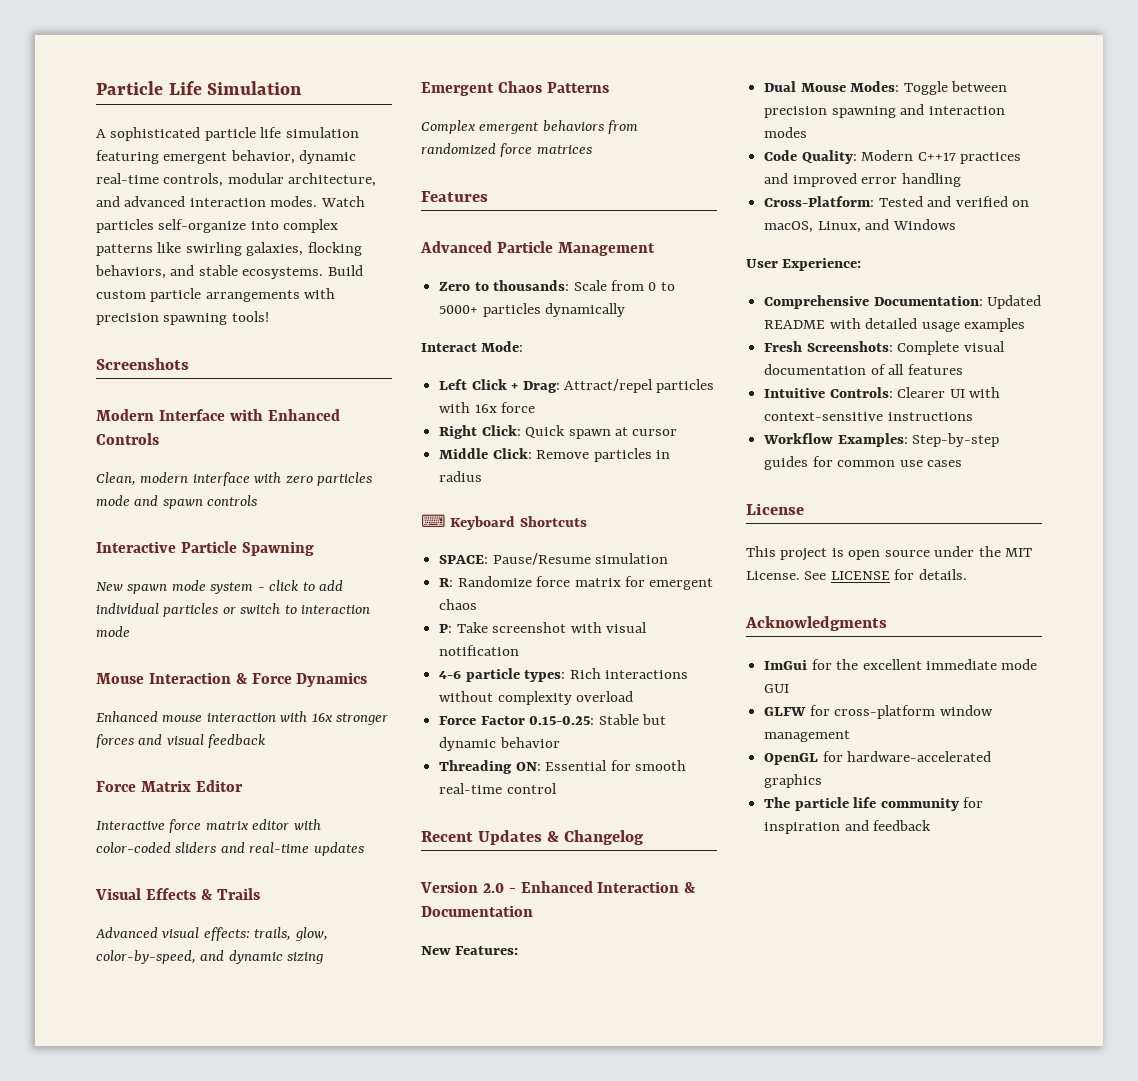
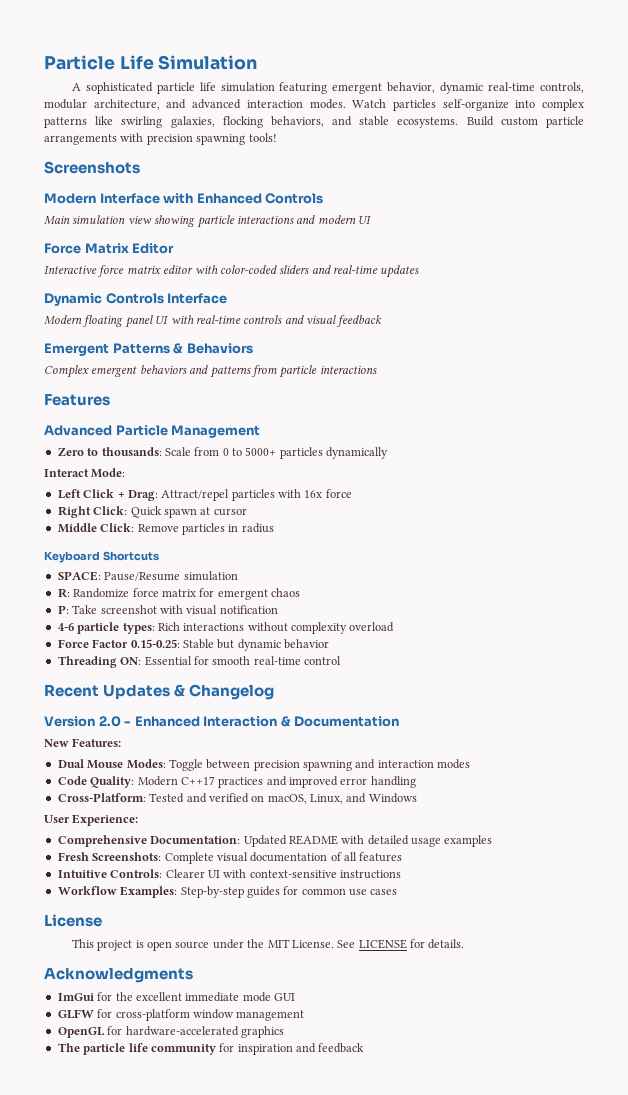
- Clean, modern interface with zero particles mode and spawn controls
- Interactive Particle Spawning
- New spawn mode system - click to add individual particles or switch to interaction mode
- Mouse Interaction & Force Dynamics
- Enhanced mouse interaction with 16x stronger forces and visual feedback
+ Main simulation view showing particle interactions and modern UI
- Visual Effects & Trails
- Advanced visual effects: trails, glow, color-by-speed, and dynamic sizing
+ Dynamic Controls Interface
+ Modern floating panel UI with real-time controls and visual feedback
- Emergent Chaos Patterns
+ Emergent Patterns & Behaviors
- Complex emergent behaviors from randomized force matrices
+ Complex emergent behaviors and patterns from particle interactions
- ⌨ Keyboard Shortcuts
+ Keyboard Shortcuts

